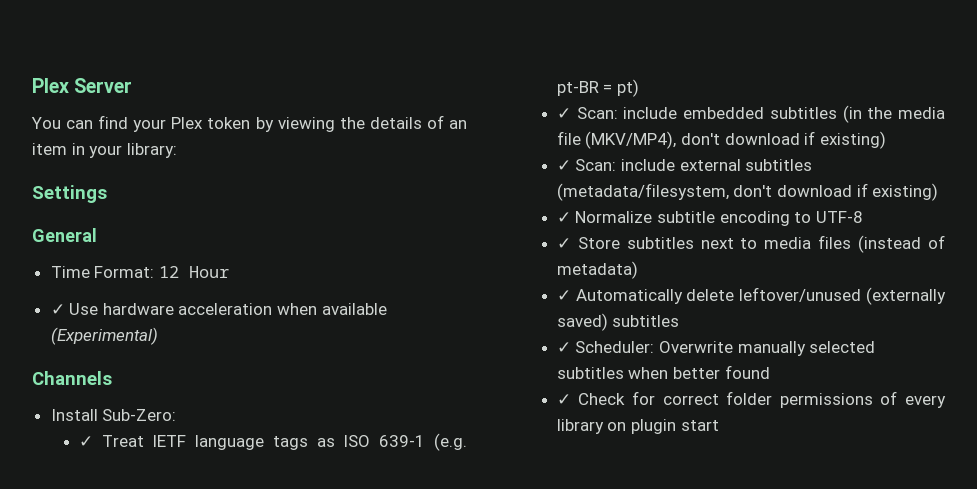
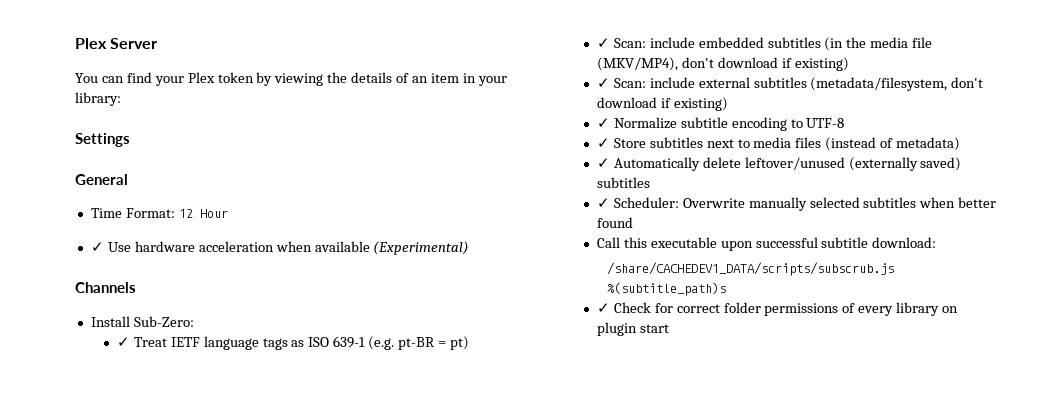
+ Call this executable upon successful subtitle download:
+ /share/CACHEDEV1_DATA/scripts/subscrub.js %(subtitle_path)s

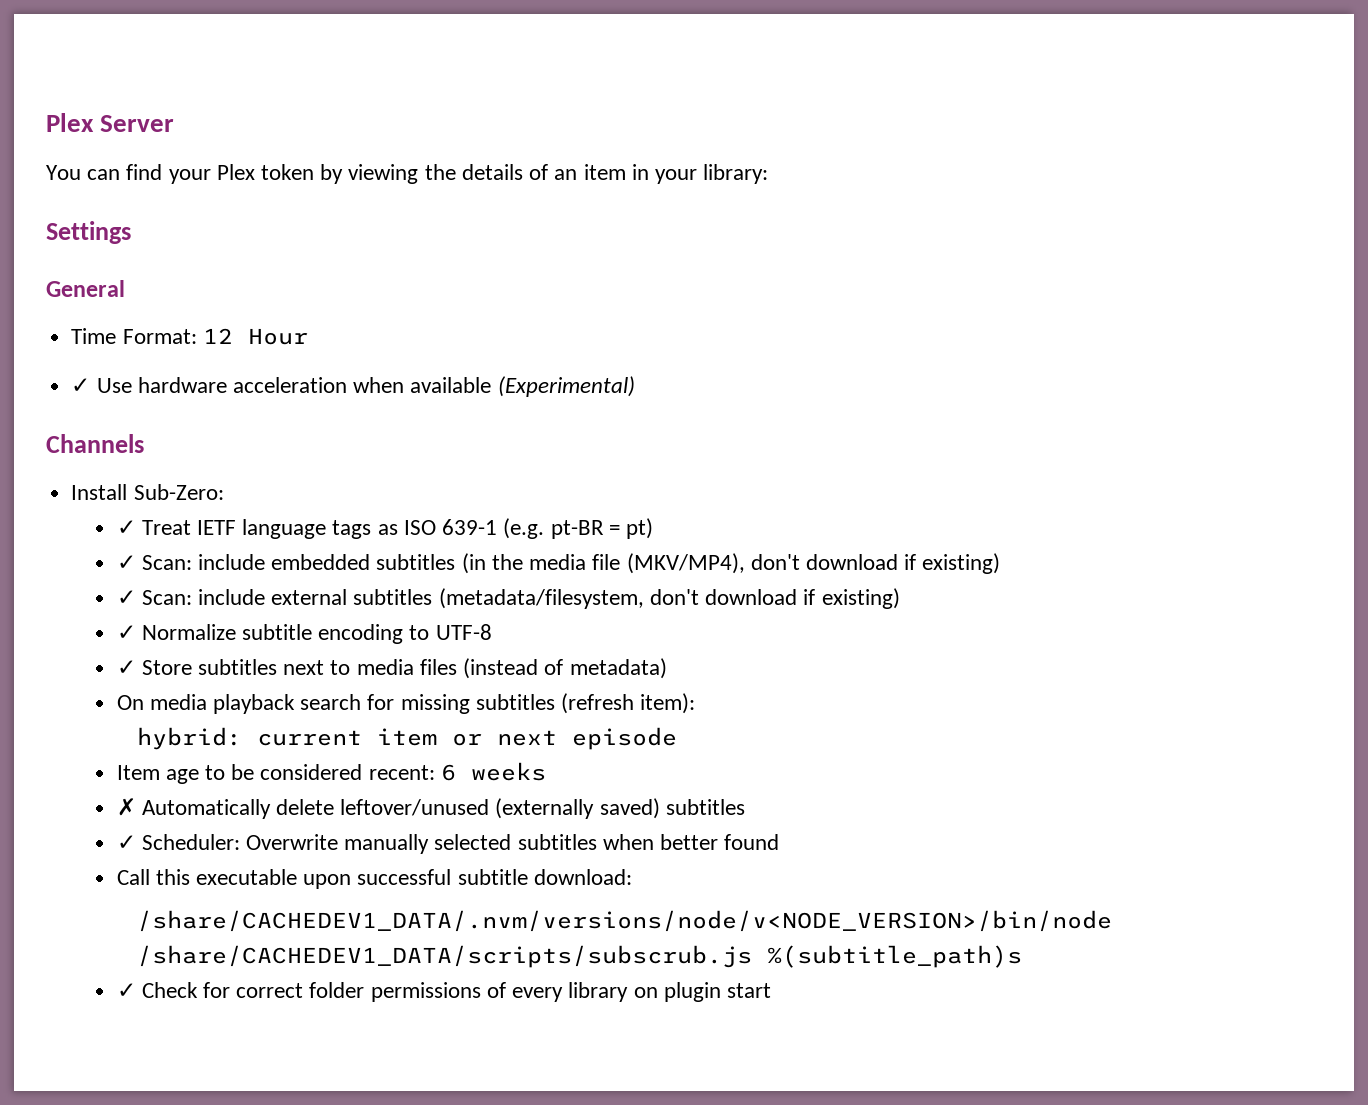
- ✓ Automatically delete leftover/unused (externally saved) subtitles
+ On media playback search for missing subtitles (refresh item):
+ hybrid: current item or next episode
+ Item age to be considered recent: 6 weeks
+ ✗ Automatically delete leftover/unused (externally saved) subtitles
- /share/CACHEDEV1_DATA/scripts/subscrub.js %(subtitle_path)s
+ /share/CACHEDEV1_DATA/.nvm/versions/node/v<NODE_VERSION>/bin/node /share/CACHEDEV1_DATA/scripts/subscrub.js %(subtitle_path)s

